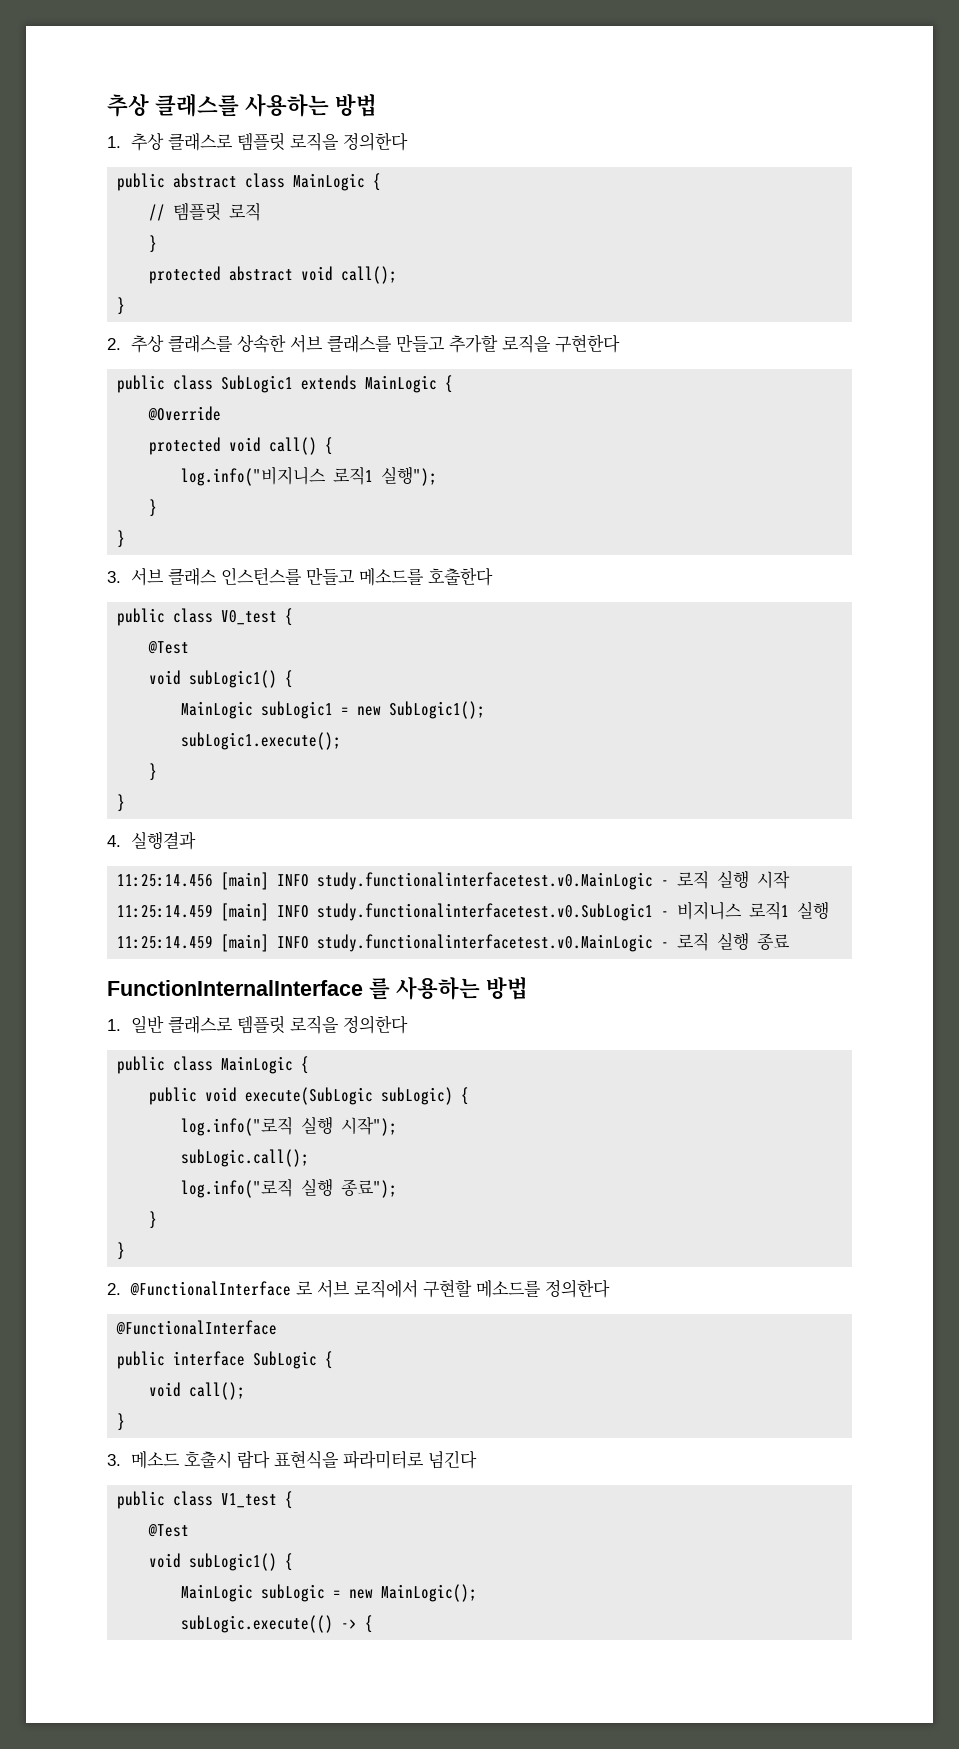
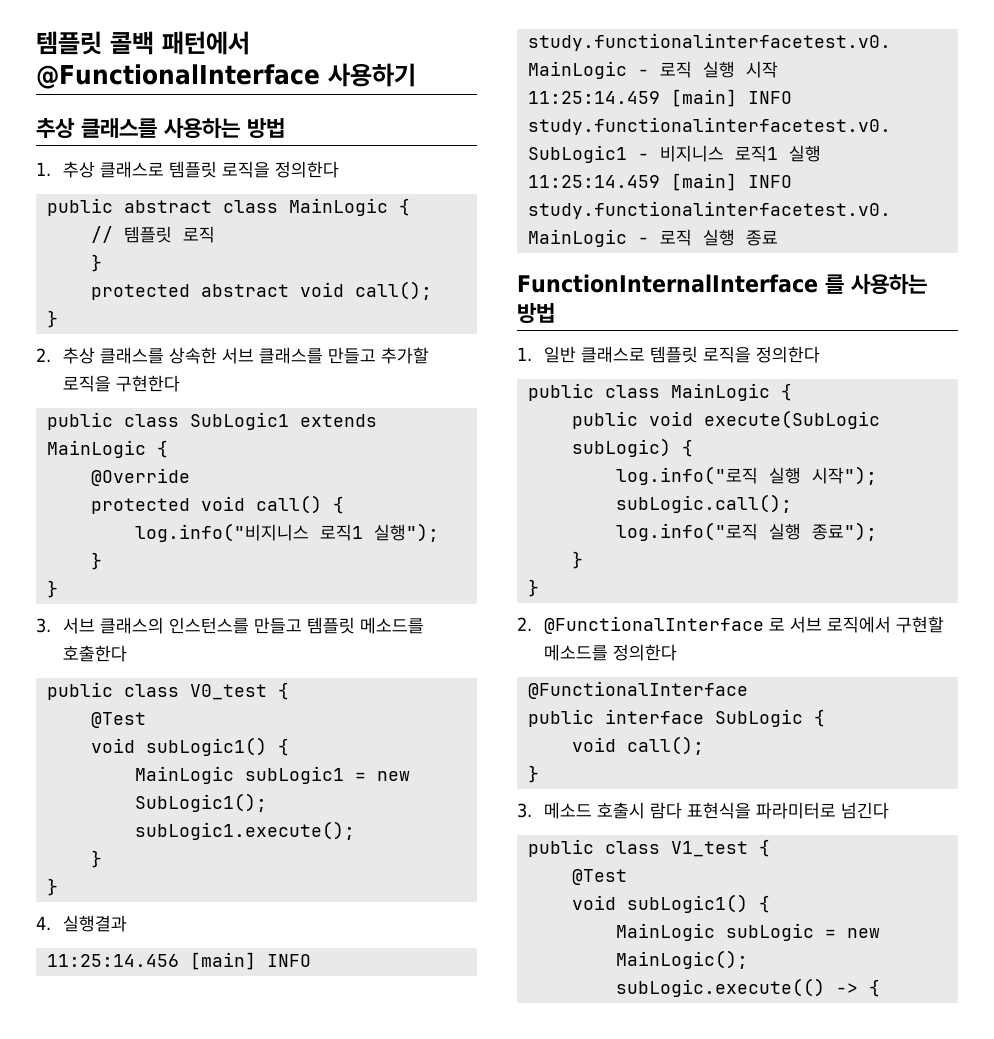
+ 템플릿 콜백 패턴에서 @FunctionalInterface 사용하기
- 3. 서브 클래스 인스턴스를 만들고 메소드를 호출한다
+ 3. 서브 클래스의 인스턴스를 만들고 템플릿 메소드를 호출한다

